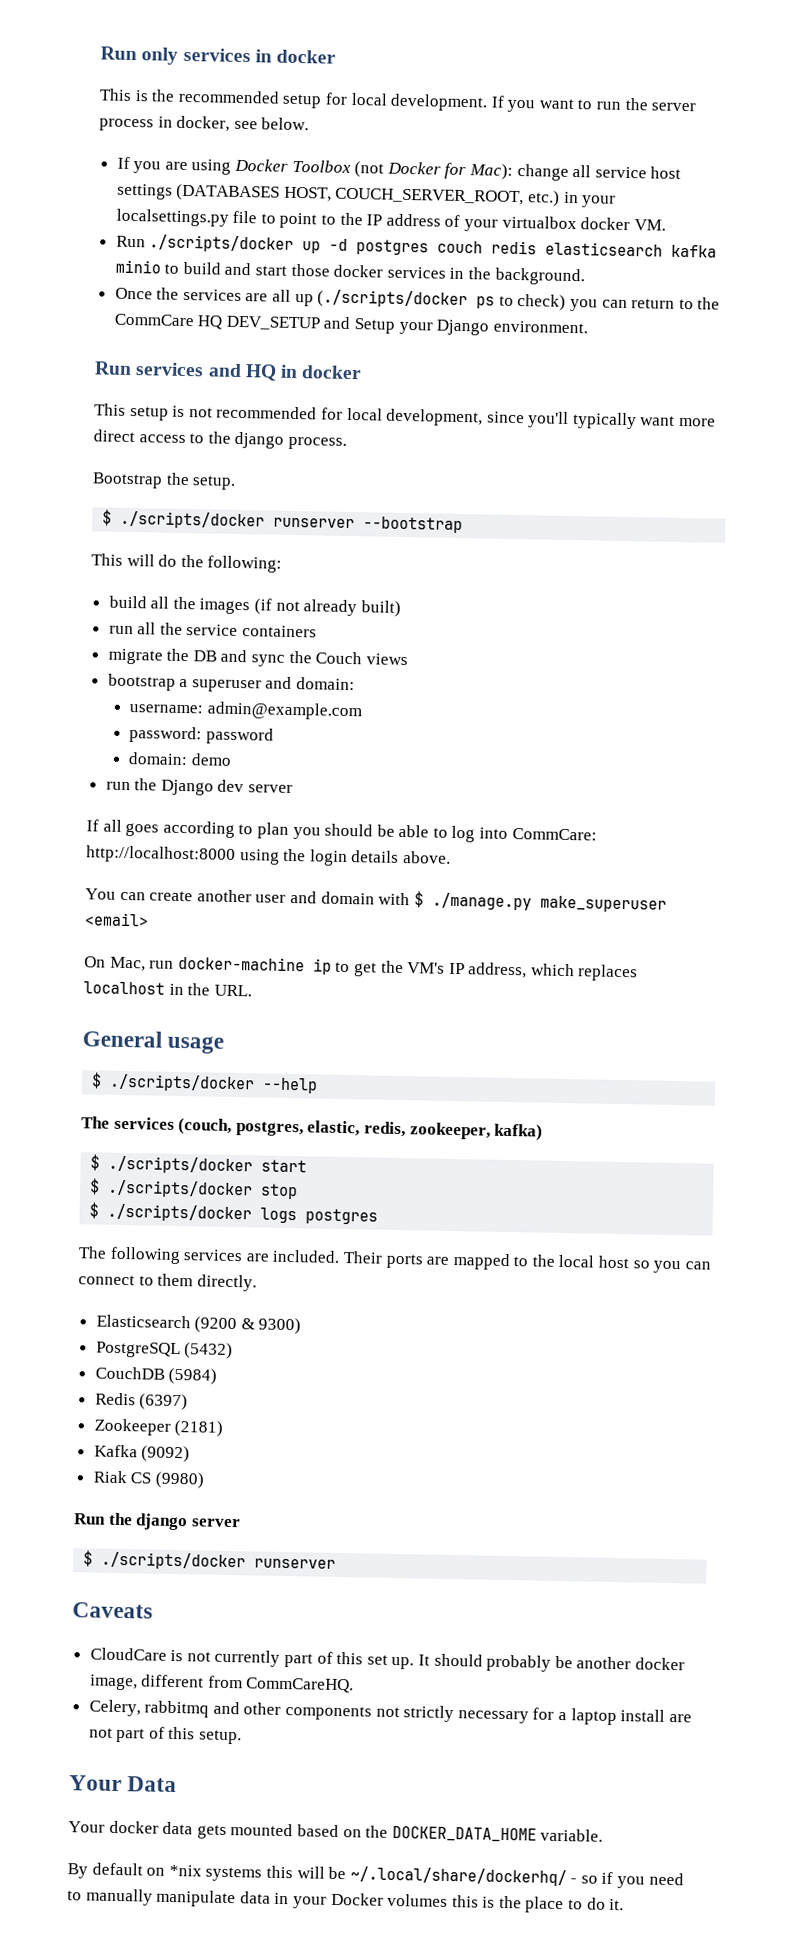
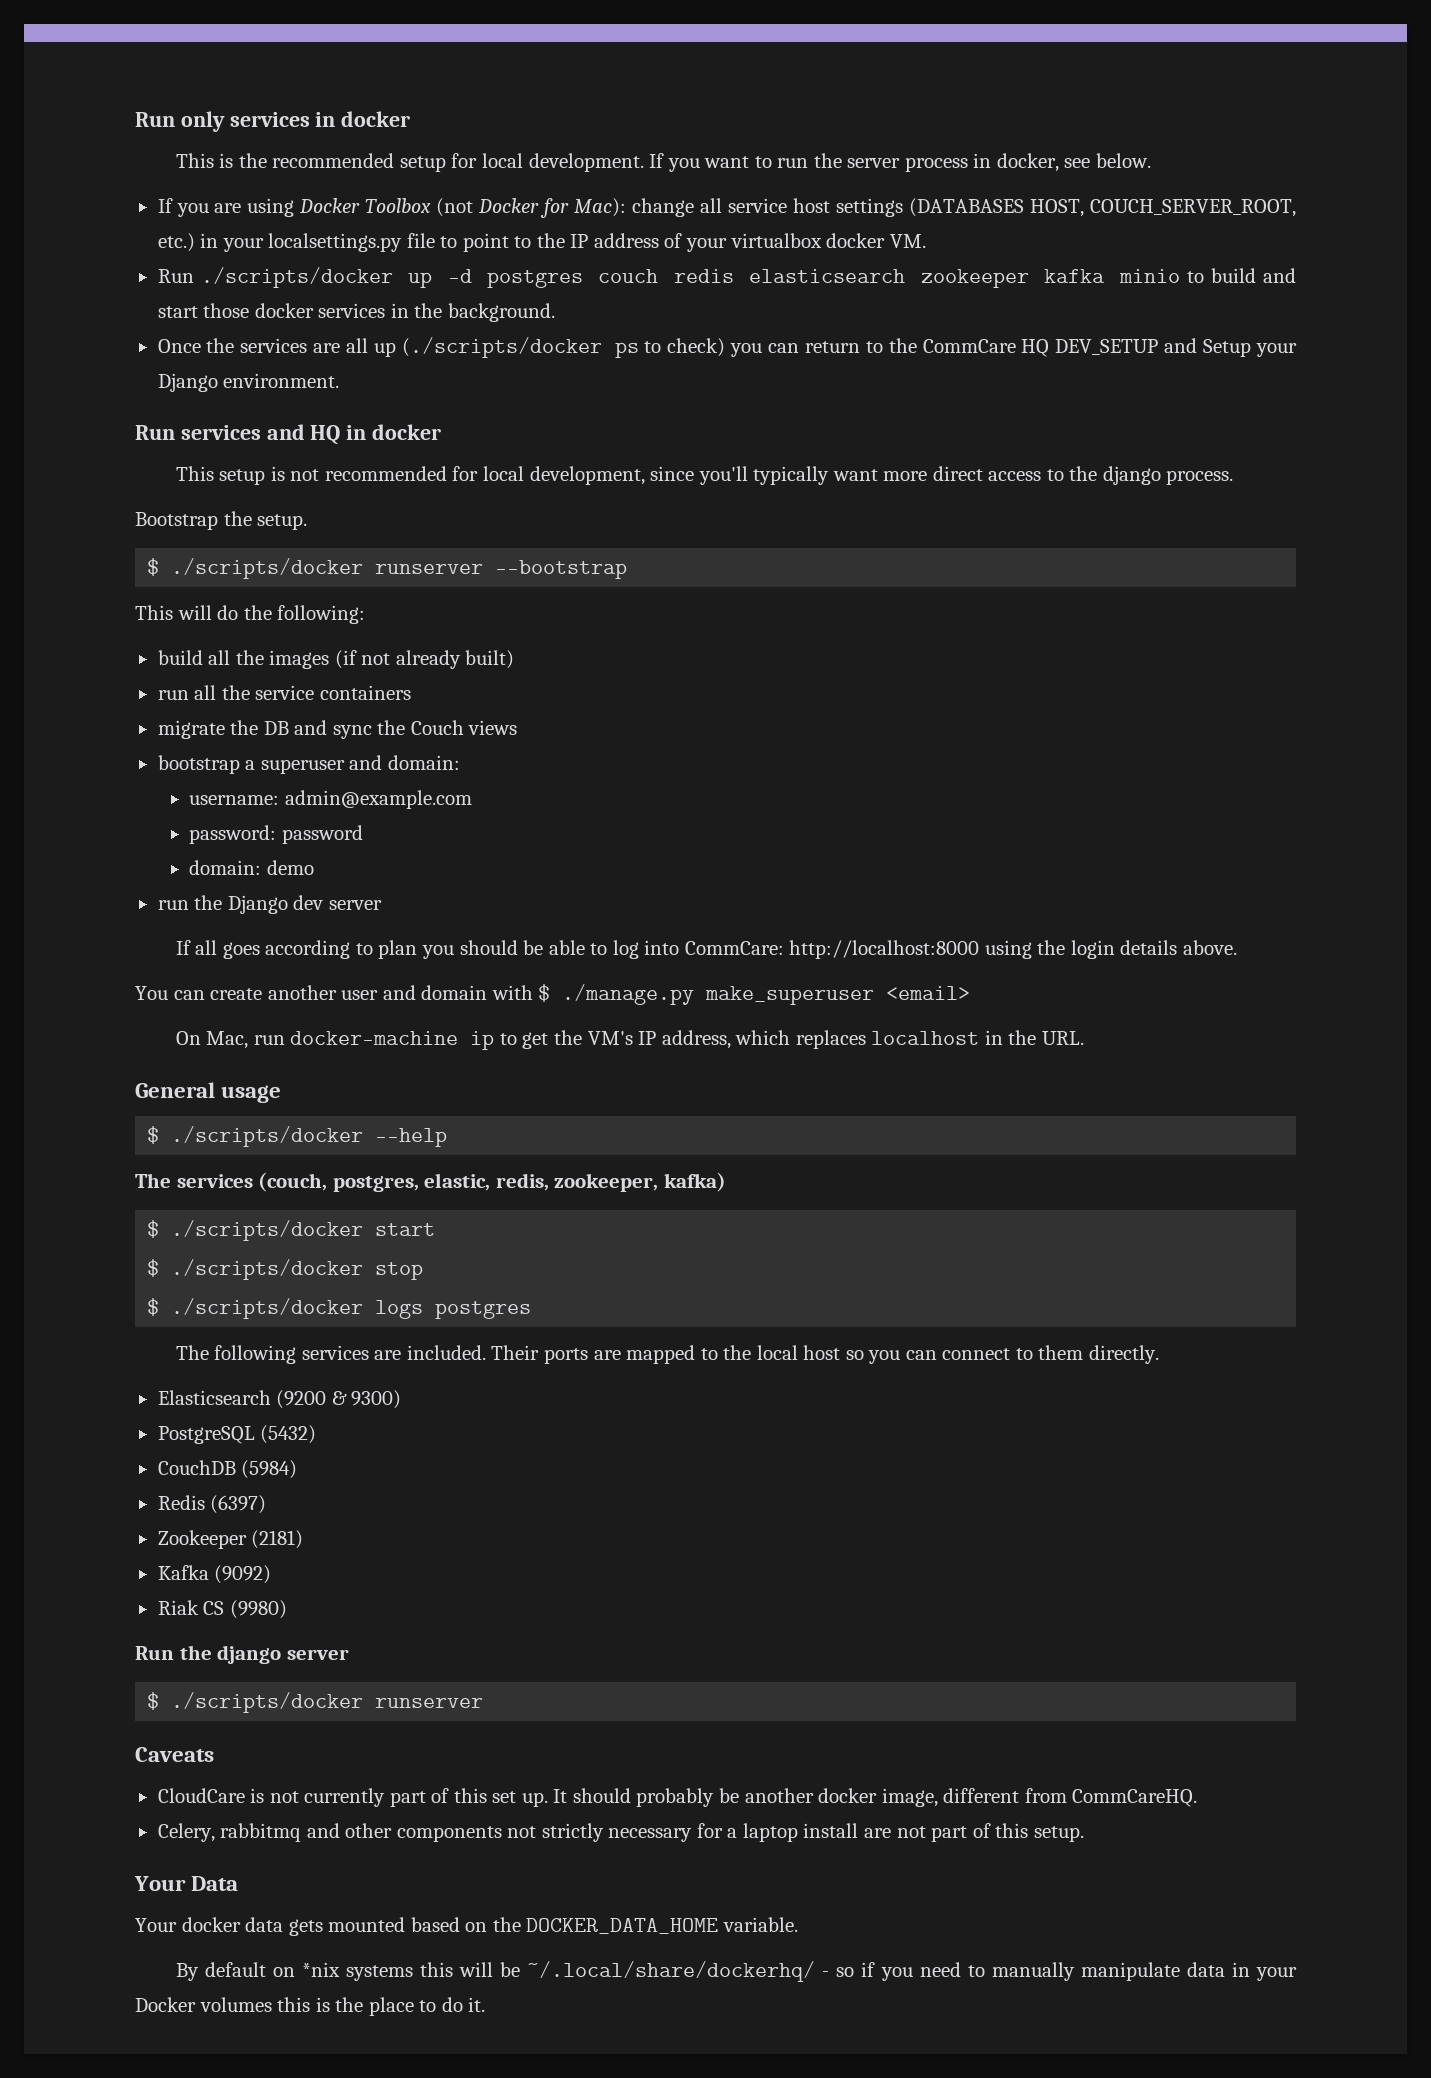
- Run ./scripts/docker up -d postgres couch redis elasticsearch kafka minio to build and start those docker services in the background.
+ Run ./scripts/docker up -d postgres couch redis elasticsearch zookeeper kafka minio to build and start those docker services in the background.

